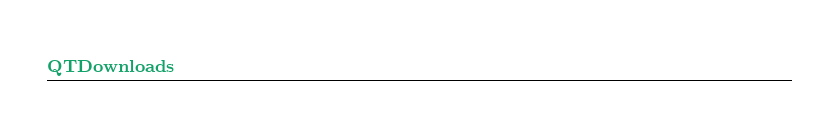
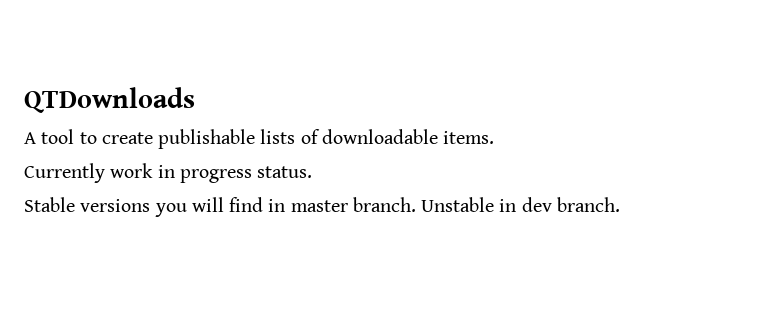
+ A tool to create publishable lists of downloadable items.
+ Currently work in progress status.
+ Stable versions you will find in master branch. Unstable in dev branch.

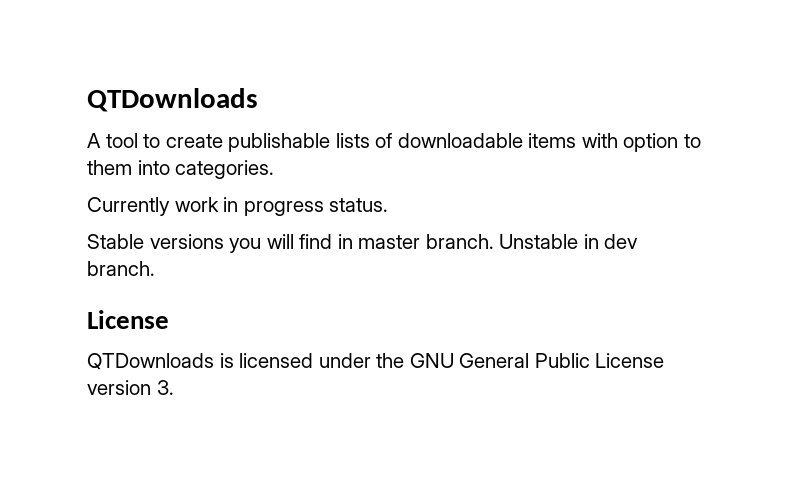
- A tool to create publishable lists of downloadable items.
+ A tool to create publishable lists of downloadable items with option to them into categories.
  Unstable in dev branch.
+ License
+ QTDownloads is licensed under the GNU General Public License version 3.

